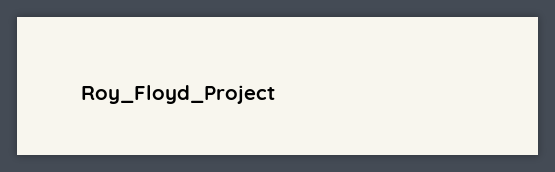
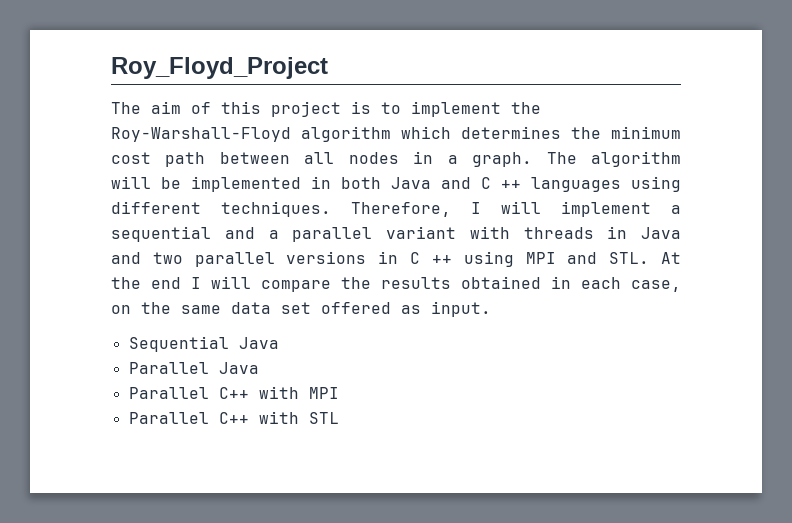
+ The aim of this project is to implement the Roy-Warshall-Floyd algorithm which determines the minimum cost path between all nodes in a graph. The algorithm will be implemented in both Java and C ++ languages using different techniques. Therefore, I will implement a sequential and a parallel variant with threads in Java and two parallel versions in C ++ using MPI and STL. At the end I will compare the results obtained in each case, on the same data set offered as input.
+ Sequential Java
+ Parallel Java
+ Parallel C++ with MPI
+ Parallel C++ with STL

